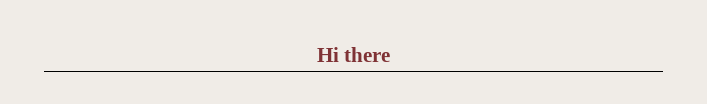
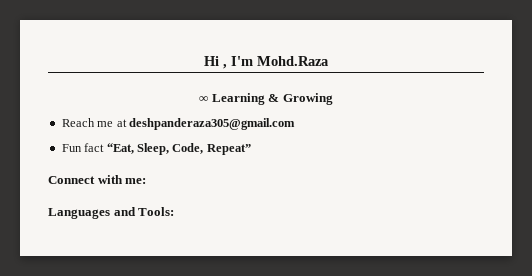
- Hi there
+ Hi , I'm Mohd.Raza
+ ∞ Learning & Growing
+ Reach me at deshpanderaza305@gmail.com
+ Fun fact “Eat, Sleep, Code, Repeat”
+ Connect with me:
+ Languages and Tools:

